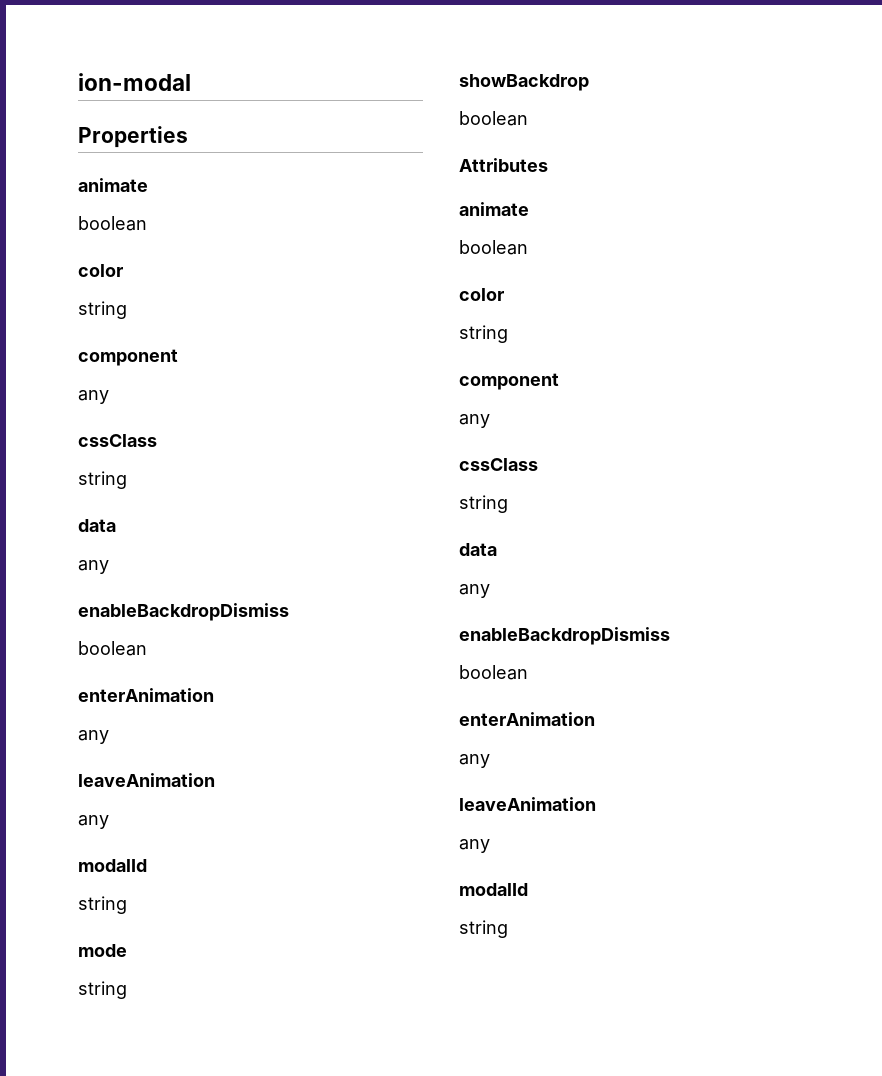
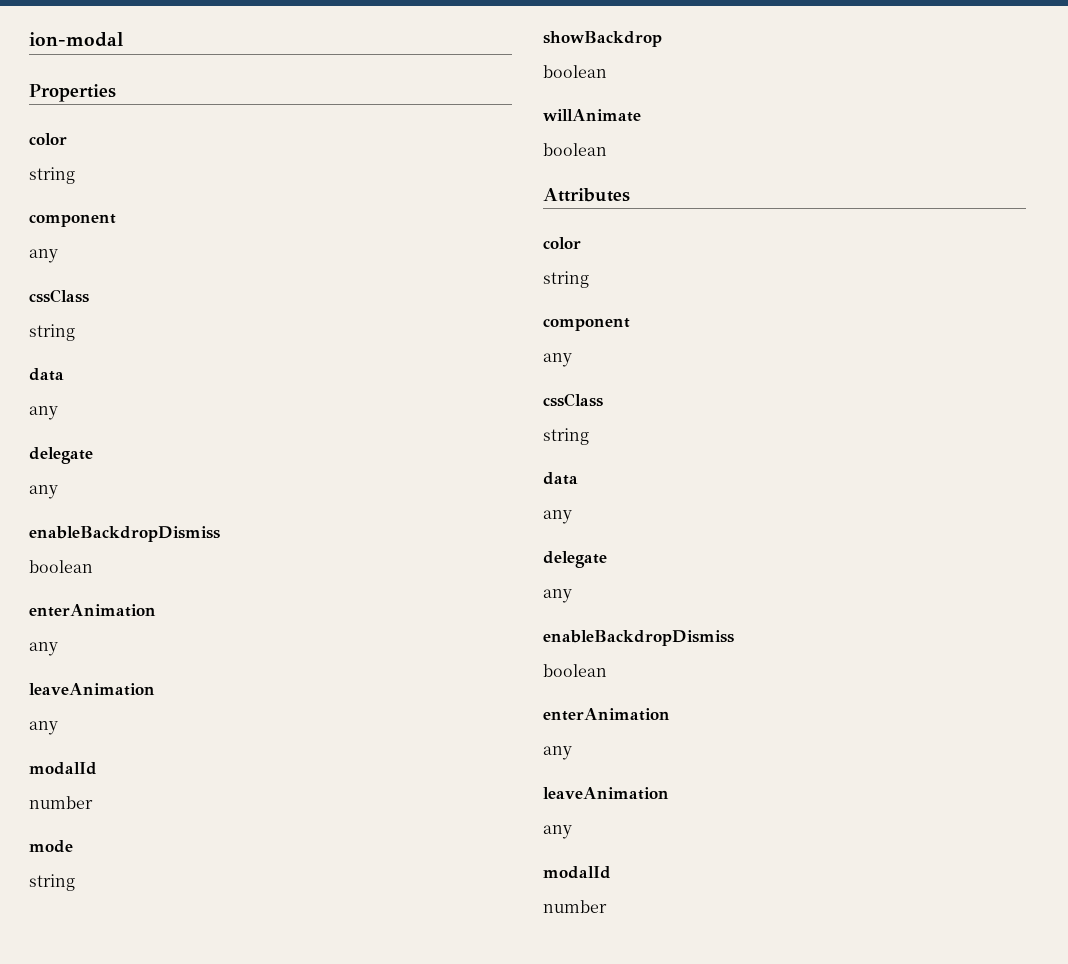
  Properties
- animate
- boolean
  color
  string
  component
  any
  cssClass
  string
  data
  any
+ delegate
+ any
  enableBackdropDismiss
  boolean
  enterAnimation
  any
  leaveAnimation
  any
  modalId
- string
+ number
+ willAnimate
+ boolean
  Attributes
- animate
- boolean
  color
  string
  component
  any
  cssClass
  string
  data
  any
+ delegate
+ any
  enableBackdropDismiss
  boolean
  enterAnimation
  any
  leaveAnimation
  any
  modalId
- string
+ number

